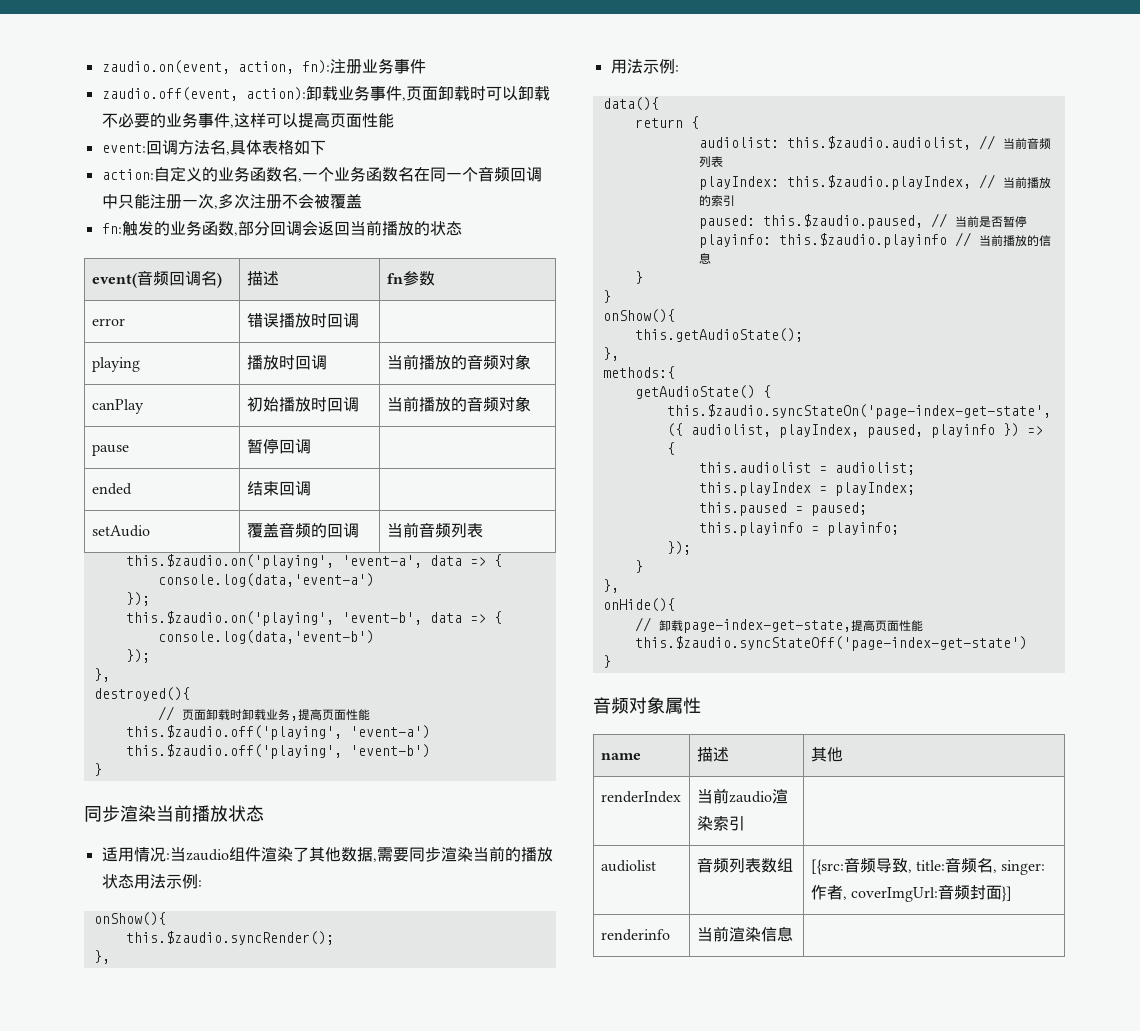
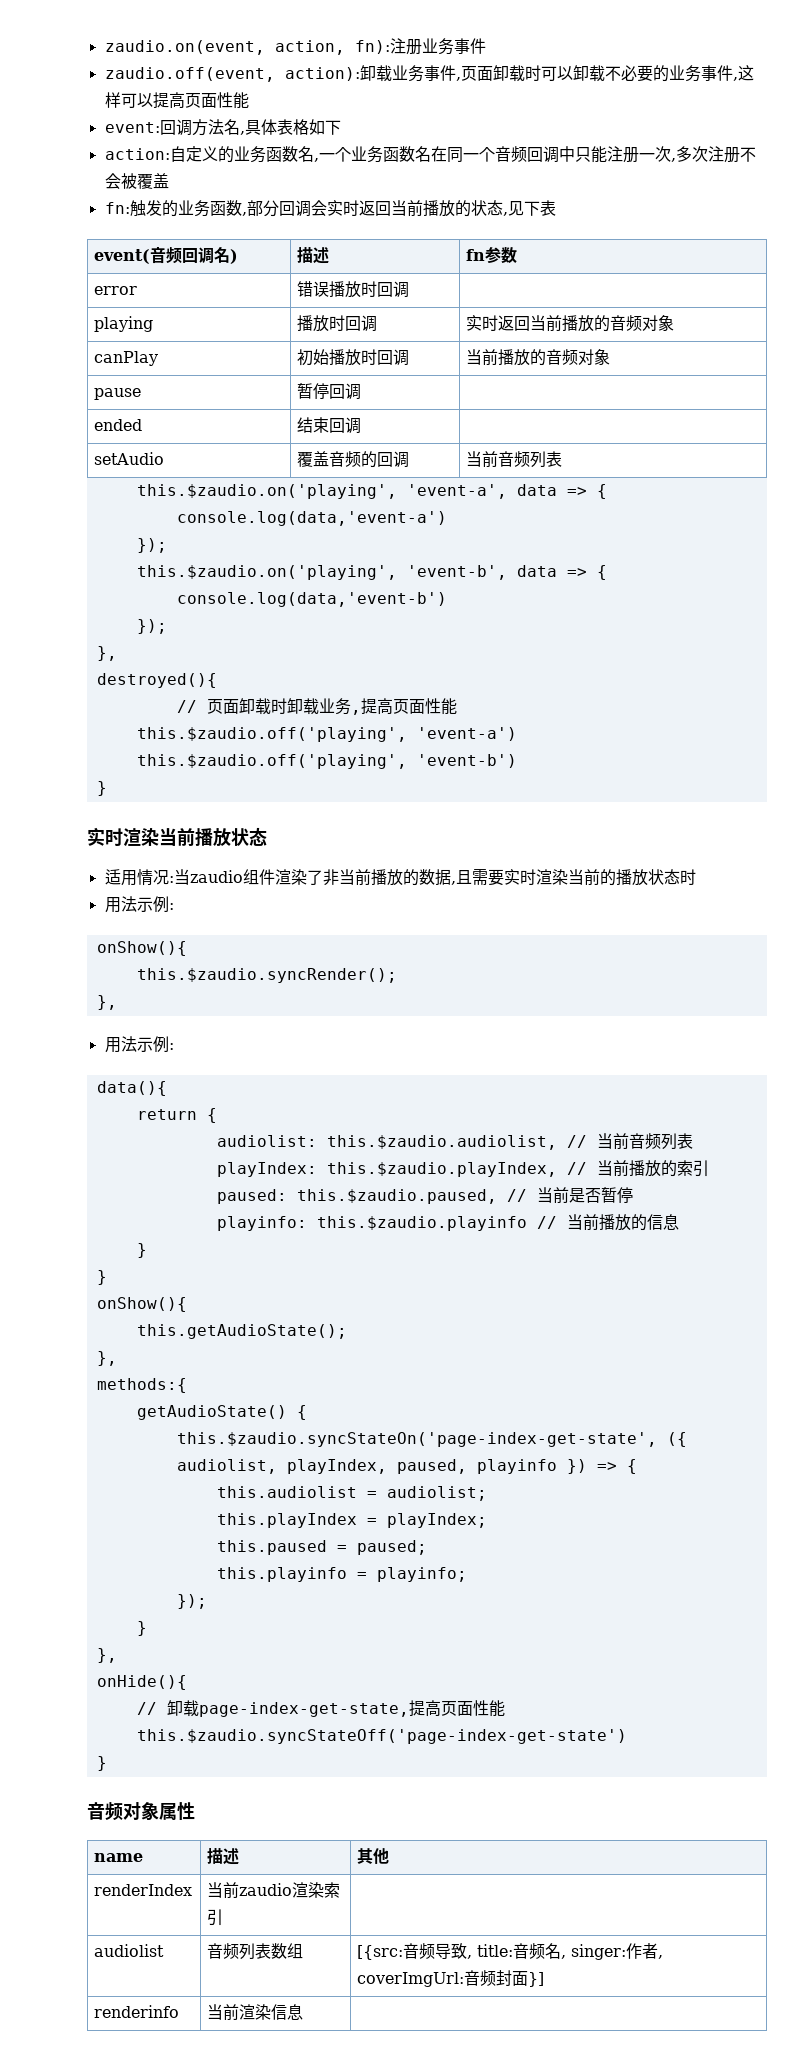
- fn:触发的业务函数,部分回调会返回当前播放的状态
+ fn:触发的业务函数,部分回调会实时返回当前播放的状态,见下表
- playing | 播放时回调 | 当前播放的音频对象
+ playing | 播放时回调 | 实时返回当前播放的音频对象
- 同步渲染当前播放状态
+ 实时渲染当前播放状态
- 适用情况:当zaudio组件渲染了其他数据,需要同步渲染当前的播放状态用法示例:
+ 适用情况:当zaudio组件渲染了非当前播放的数据,且需要实时渲染当前的播放状态时
+ 用法示例:

